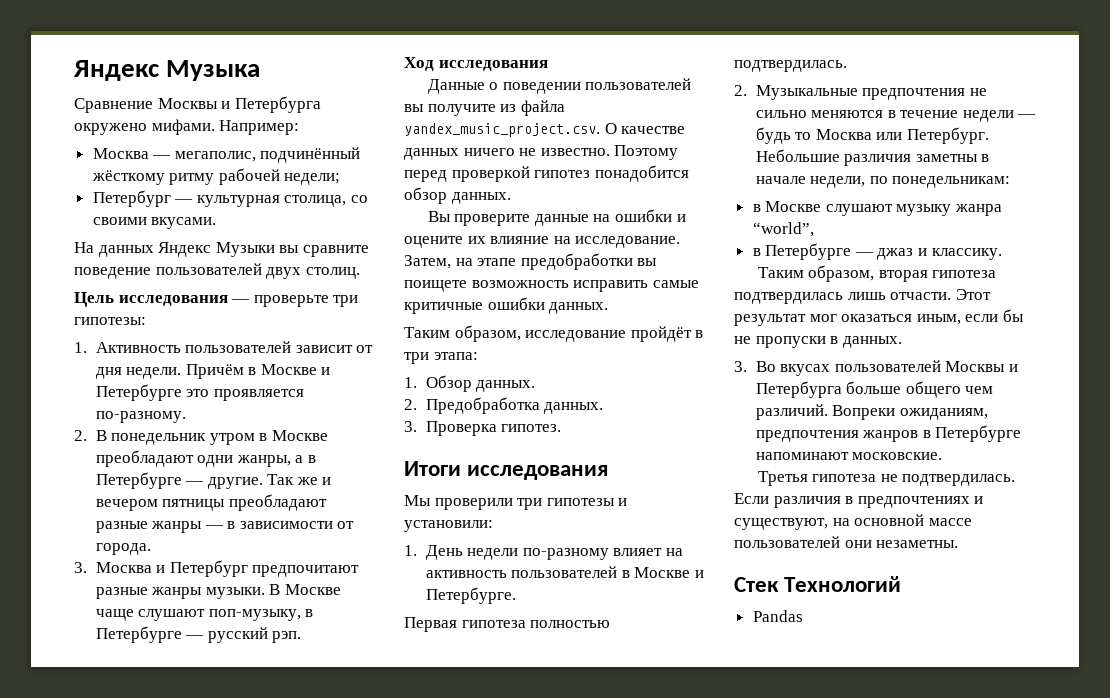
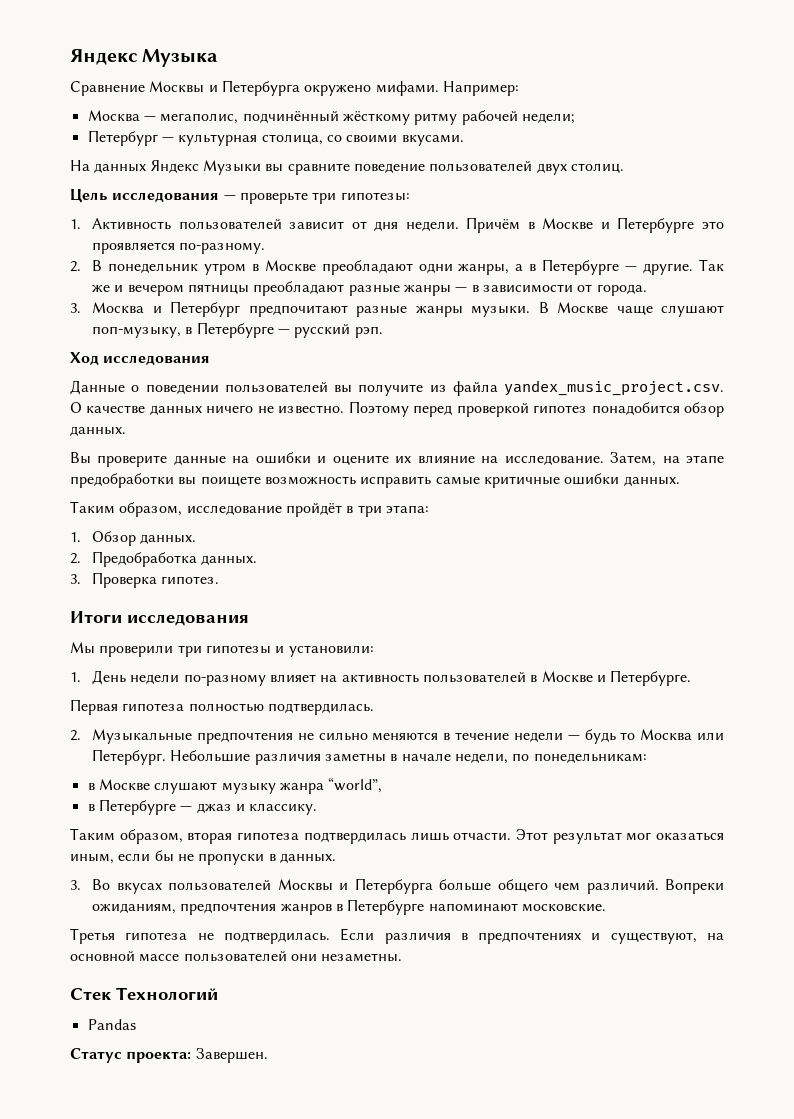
+ Статус проекта: Завершен.

